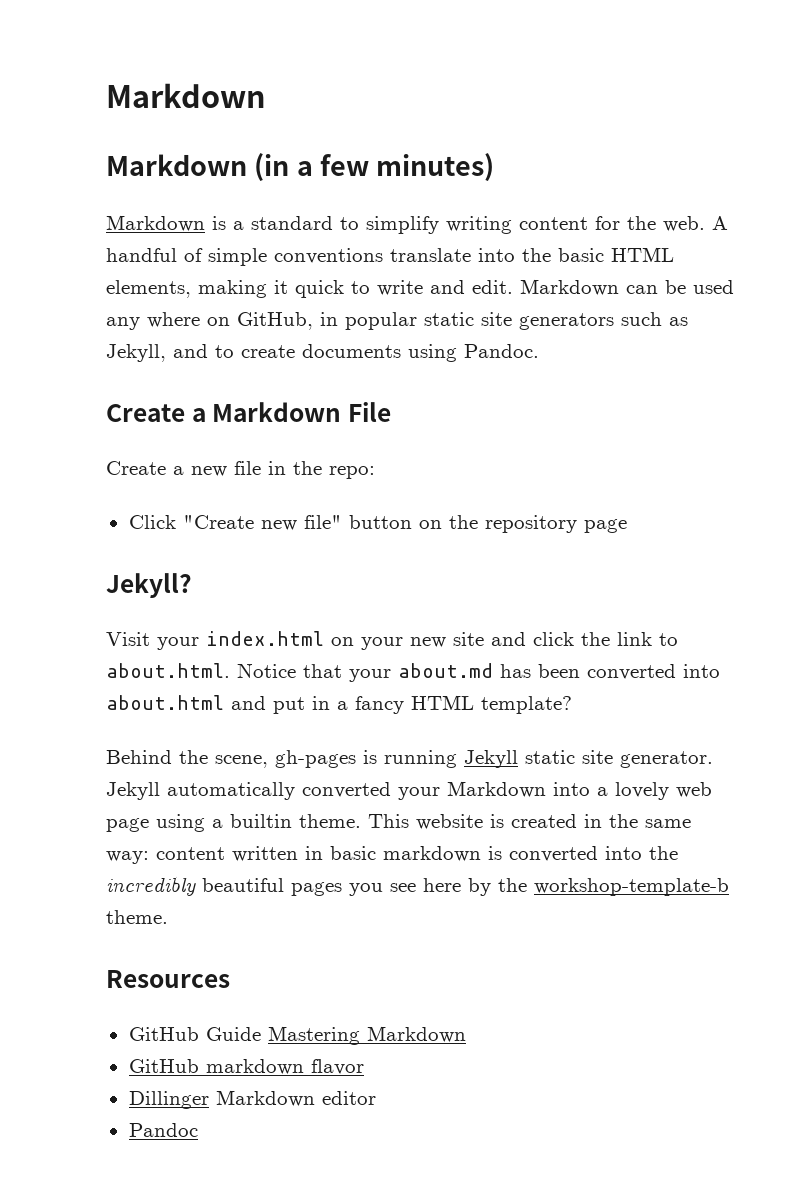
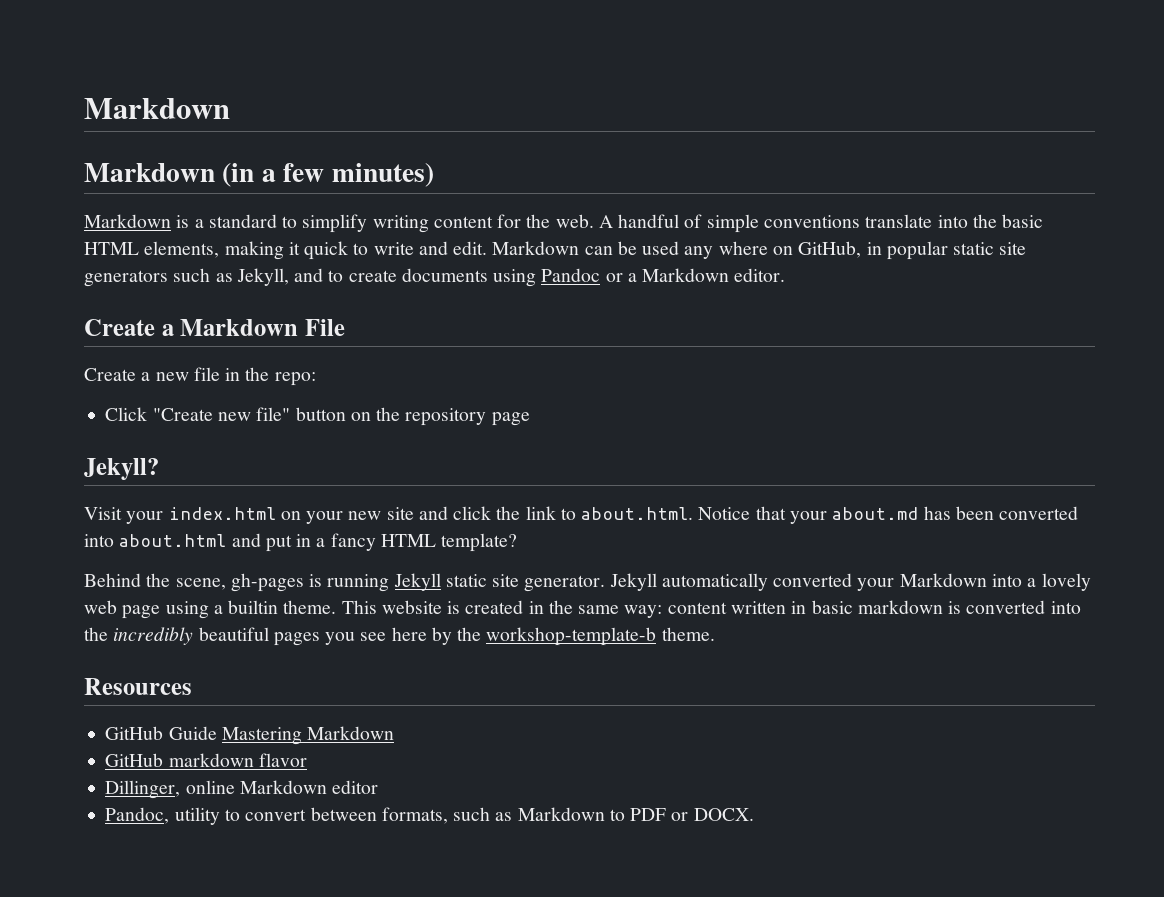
- Markdown can be used any where on GitHub, in popular static site generators such as Jekyll, and to create documents using Pandoc.
+ Markdown can be used any where on GitHub, in popular static site generators such as Jekyll, and to create documents using Pandoc or a Markdown editor.
- Dillinger Markdown editor
+ Dillinger, online Markdown editor
- Pandoc
+ Pandoc, utility to convert between formats, such as Markdown to PDF or DOCX.

